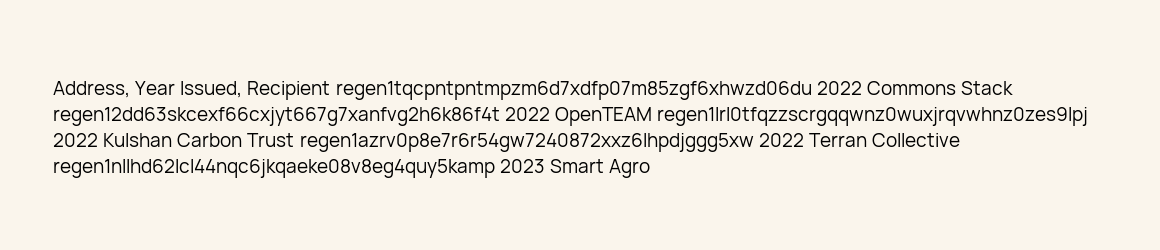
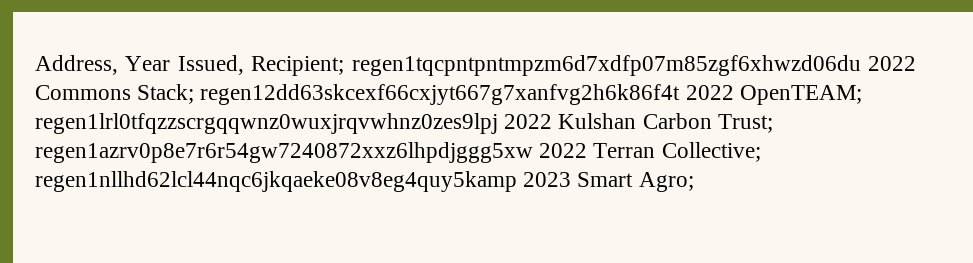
- Address, Year Issued, Recipient regen1tqcpntpntmpzm6d7xdfp07m85zgf6xhwzd06du 2022 Commons Stack regen12dd63skcexf66cxjyt667g7xanfvg2h6k86f4t 2022 OpenTEAM regen1lrl0tfqzzscrgqqwnz0wuxjrqvwhnz0zes9lpj 2022 Kulshan Carbon Trust regen1azrv0p8e7r6r54gw7240872xxz6lhpdjggg5xw 2022 Terran Collective regen1nllhd62lcl44nqc6jkqaeke08v8eg4quy5kamp 2023 Smart Agro
+ Address, Year Issued, Recipient; regen1tqcpntpntmpzm6d7xdfp07m85zgf6xhwzd06du 2022 Commons Stack; regen12dd63skcexf66cxjyt667g7xanfvg2h6k86f4t 2022 OpenTEAM; regen1lrl0tfqzzscrgqqwnz0wuxjrqvwhnz0zes9lpj 2022 Kulshan Carbon Trust; regen1azrv0p8e7r6r54gw7240872xxz6lhpdjggg5xw 2022 Terran Collective; regen1nllhd62lcl44nqc6jkqaeke08v8eg4quy5kamp 2023 Smart Agro;

